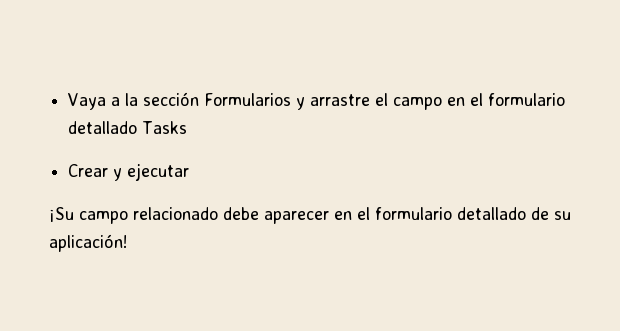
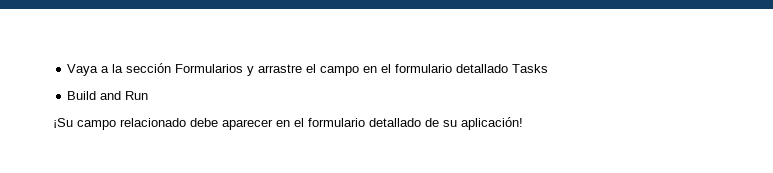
- Crear y ejecutar
+ Build and Run

